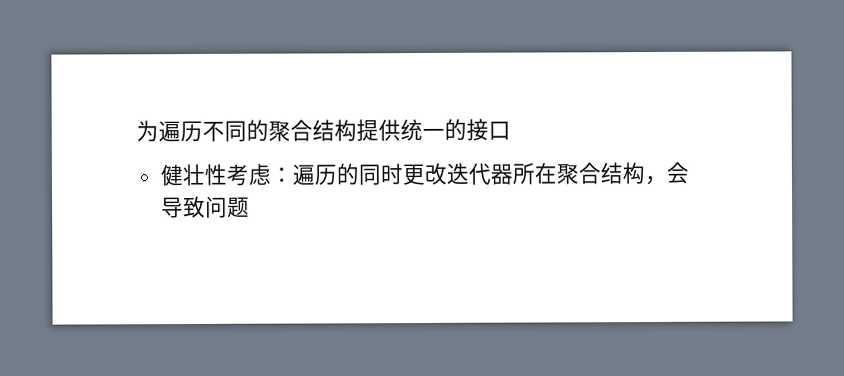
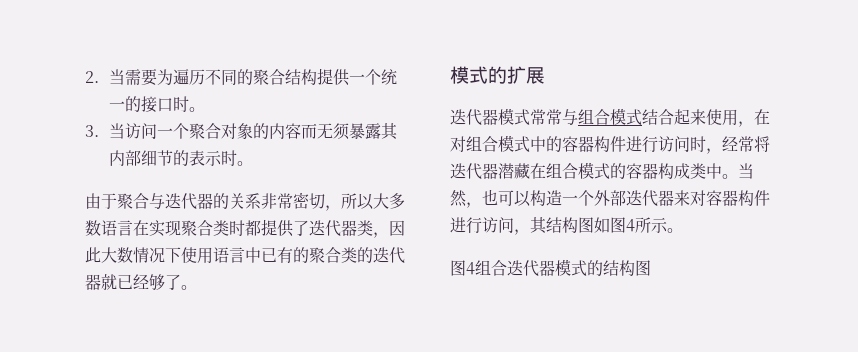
- 为遍历不同的聚合结构提供统一的接口
- 健壮性考虑：遍历的同时更改迭代器所在聚合结构，会导致问题
+ 2.当需要为遍历不同的聚合结构提供一个统一的接口时。
+ 3.当访问一个聚合对象的内容而无须暴露其内部细节的表示时。
+ 由于聚合与迭代器的关系非常密切，所以大多数语言在实现聚合类时都提供了迭代器类，因此大数情况下使用语言中已有的聚合类的迭代器就已经够了。
+ 模式的扩展
+ 迭代器模式常常与组合模式结合起来使用，在对组合模式中的容器构件进行访问时，经常将迭代器潜藏在组合模式的容器构成类中。当然，也可以构造一个外部迭代器来对容器构件进行访问，其结构图如图4所示。
+ 图4组合迭代器模式的结构图

